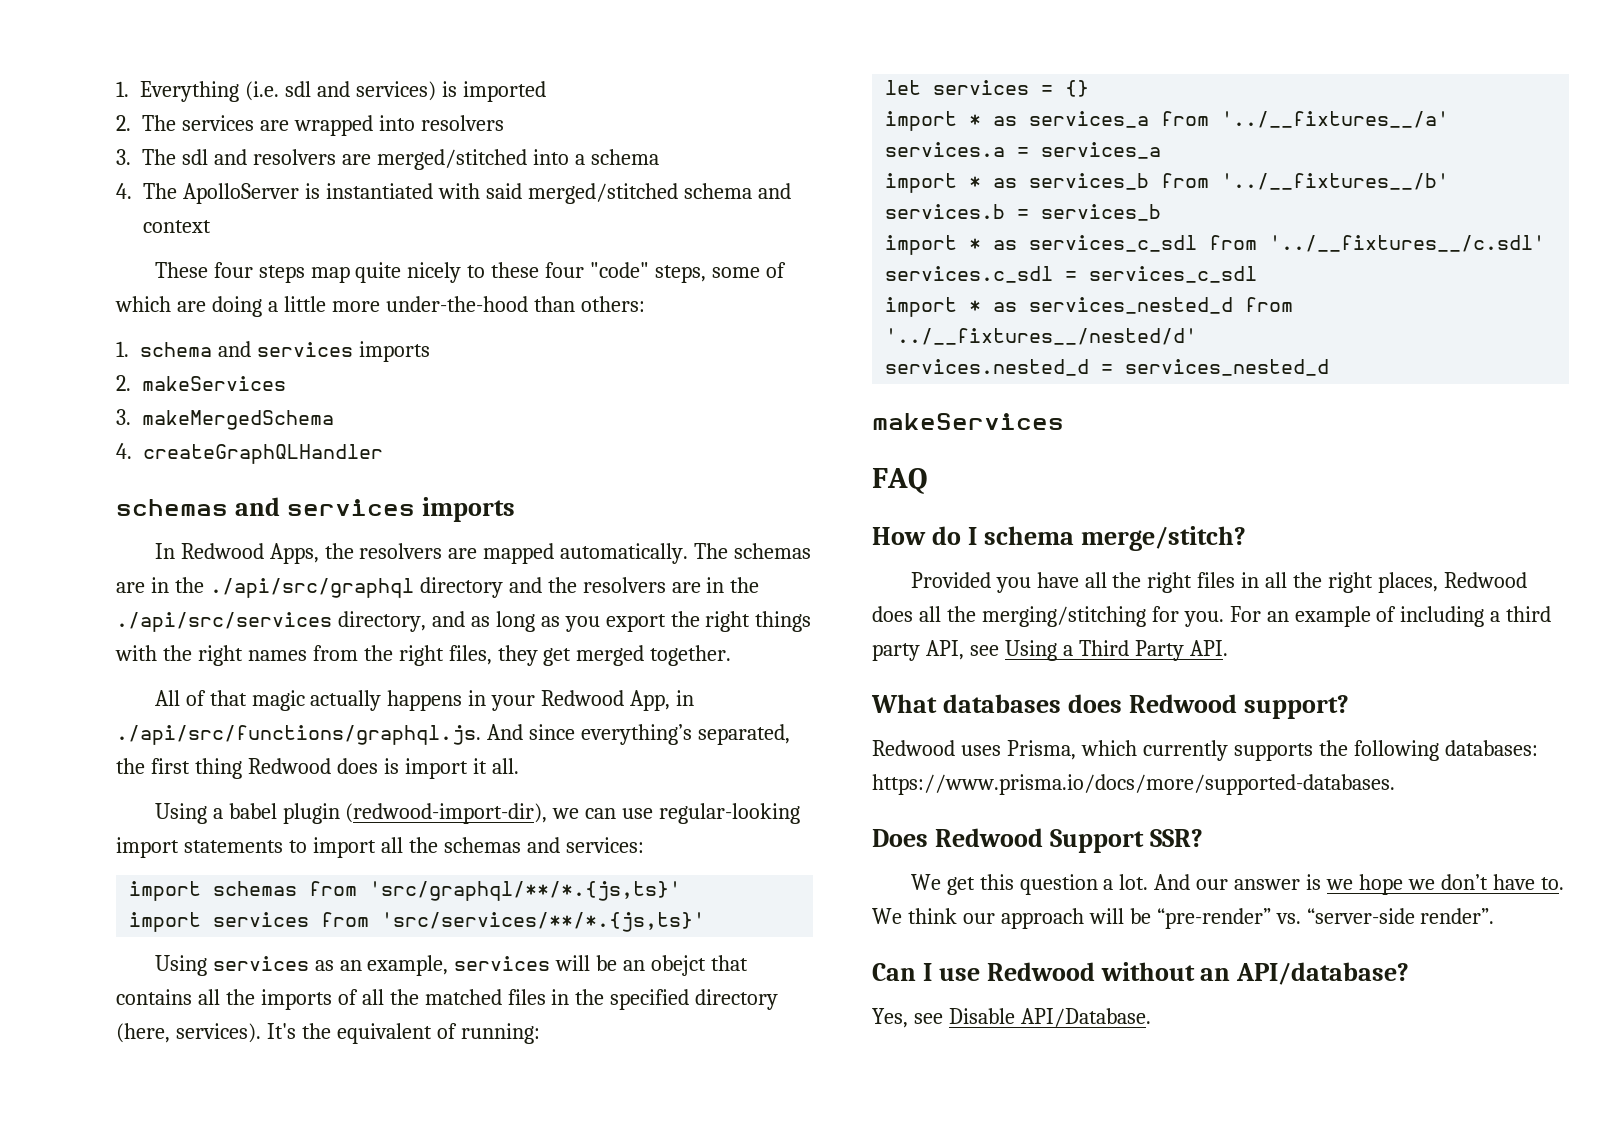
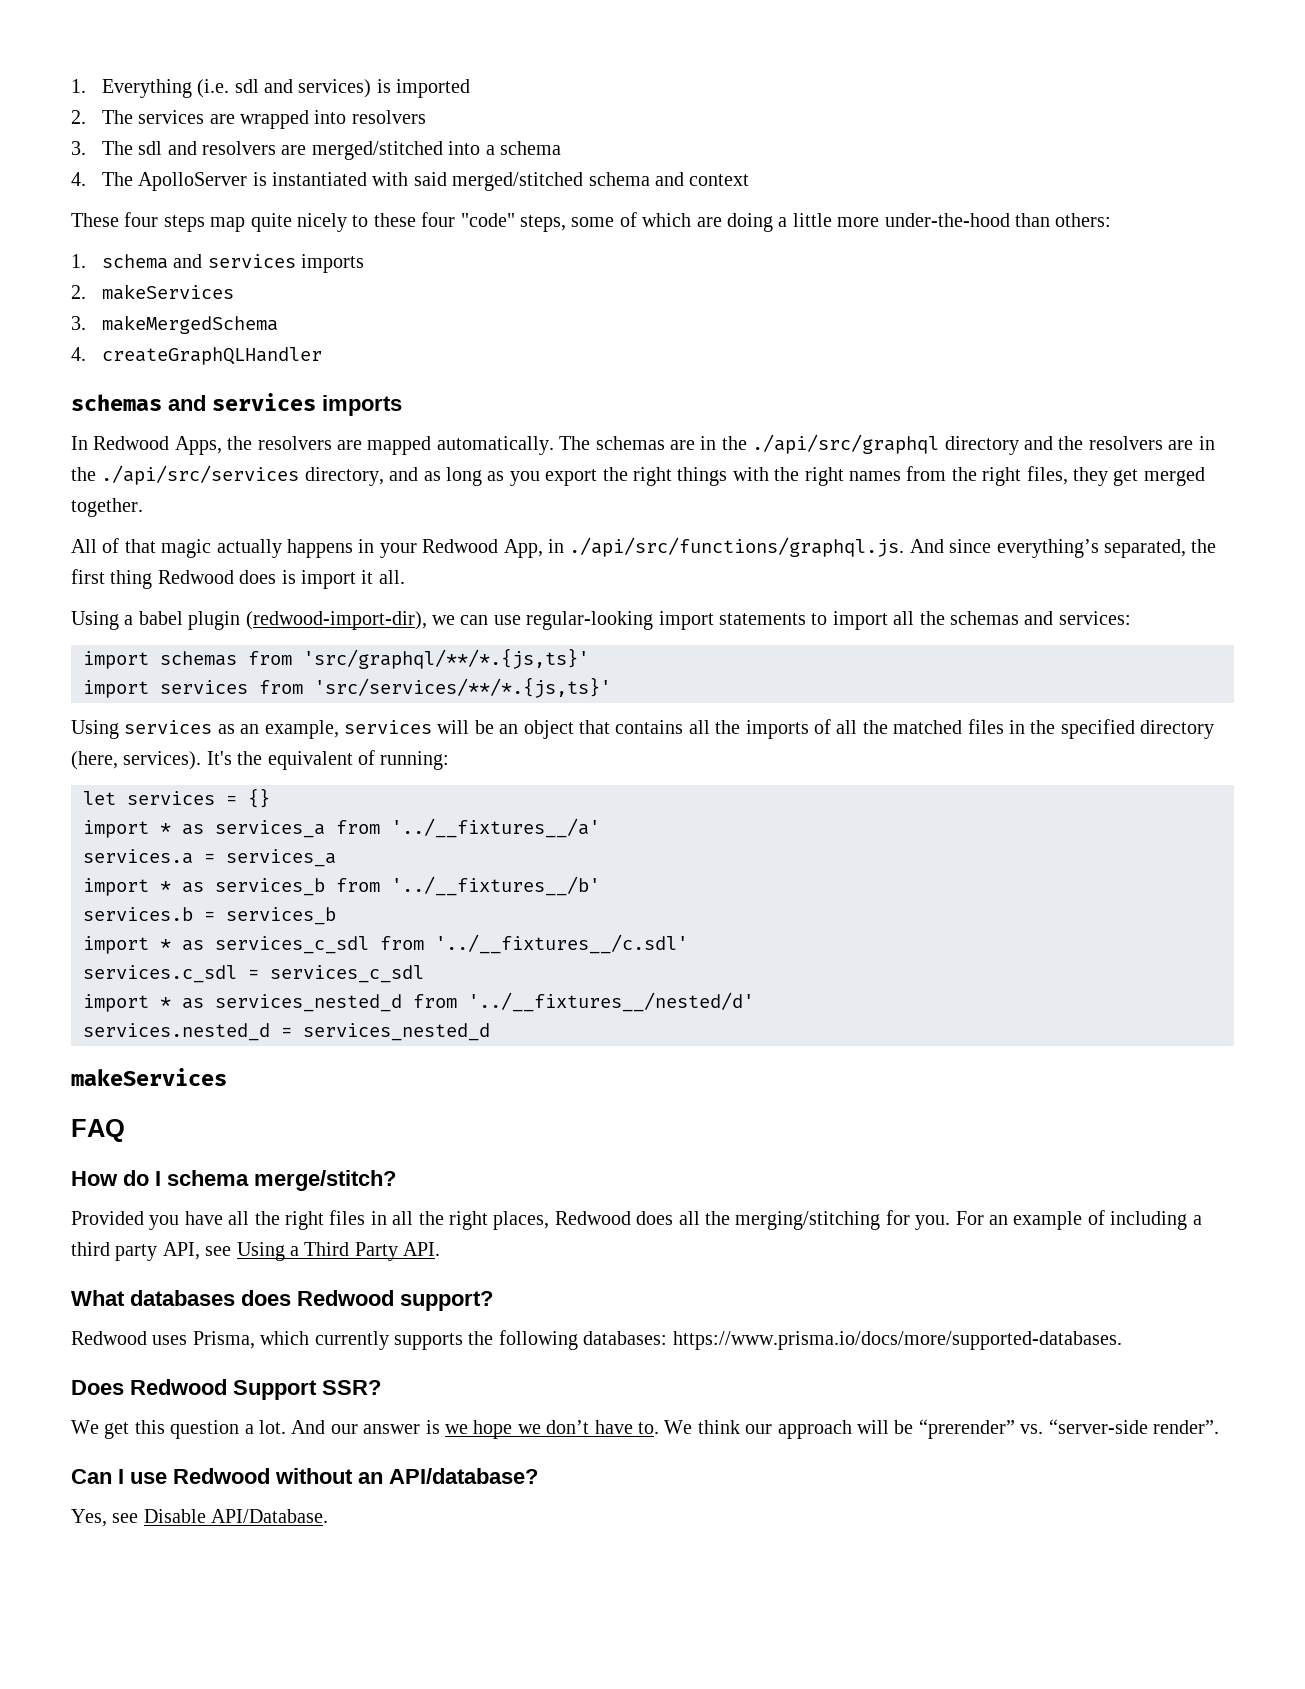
- Using services as an example, services will be an obejct that contains all the imports of all the matched files in the specified directory (here, services).
+ Using services as an example, services will be an object that contains all the imports of all the matched files in the specified directory (here, services).
- We think our approach will be “pre-render” vs. “server-side render”.
+ We think our approach will be “prerender” vs. “server-side render”.

